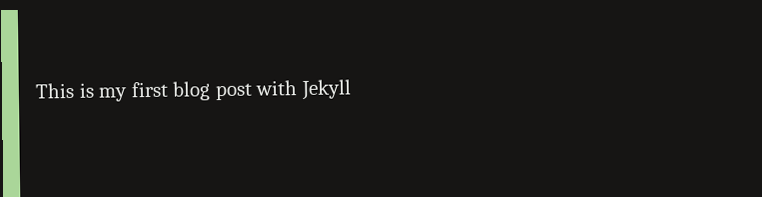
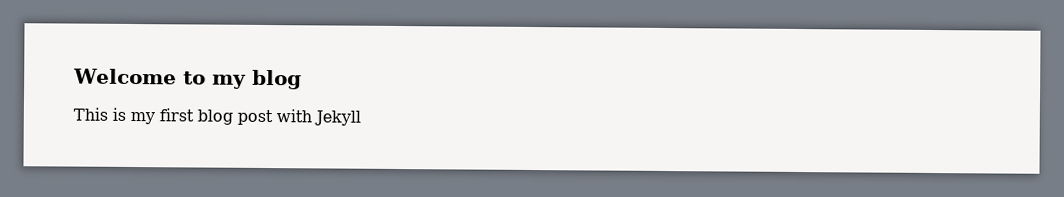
+ Welcome to my blog

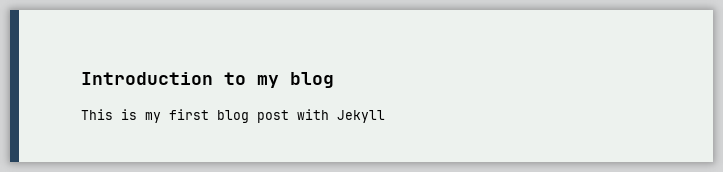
- Welcome to my blog
+ Introduction to my blog

